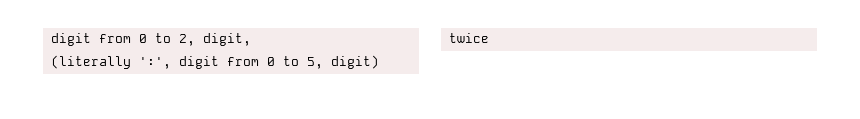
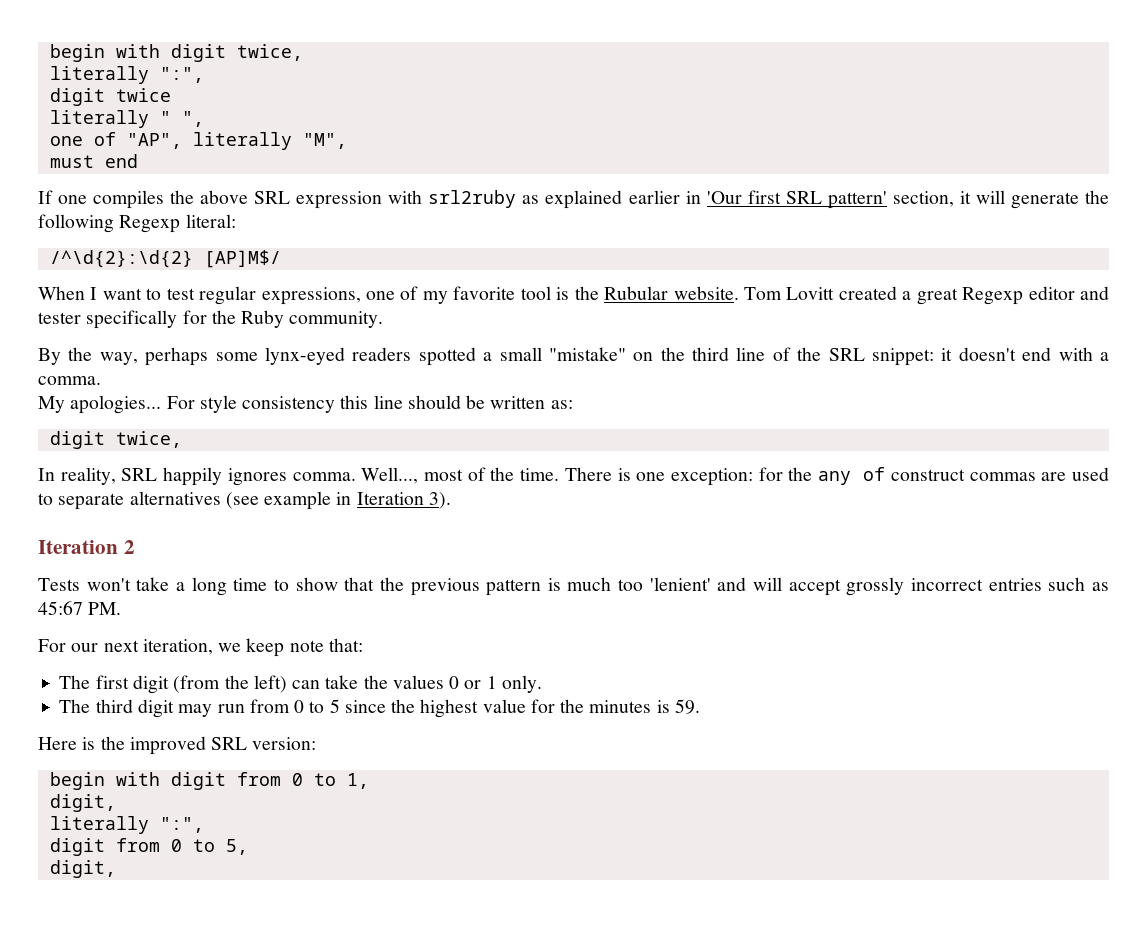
- digit from 0 to 2, digit,
- (literally ':', digit from 0 to 5, digit) twice
+ begin with digit twice,
+ literally ":",
+ digit twice
+ literally " ",
+ one of "AP", literally "M",
+ must end
+ If one compiles the above SRL expression with srl2ruby as explained earlier in 'Our first SRL pattern' section, it will generate the following Regexp literal:
+ /^\d{2}:\d{2} [AP]M$/
+ When I want to test regular expressions, one of my favorite tool is the Rubular website. Tom Lovitt created a great Regexp editor and tester specifically for the Ruby community.
+ By the way, perhaps some lynx-eyed readers spotted a small "mistake" on the third line of the SRL snippet: it doesn't end with a comma.
+ My apologies... For style consistency this line should be written as:
+ digit twice,
+ In reality, SRL happily ignores comma. Well..., most of the time. There is one exception: for the any of construct commas are used to separate alternatives (see example in Iteration 3).
+ Iteration 2
+ Tests won't take a long time to show that the previous pattern is much too 'lenient' and will accept grossly incorrect entries such as 45:67 PM.
+ For our next iteration, we keep note that:
+ The first digit (from the left) can take the values 0 or 1 only.
+ The third digit may run from 0 to 5 since the highest value for the minutes is 59.
+ Here is the improved SRL version:
+ begin with digit from 0 to 1,
+ digit,
+ literally ":",
+ digit from 0 to 5,
+ digit,

